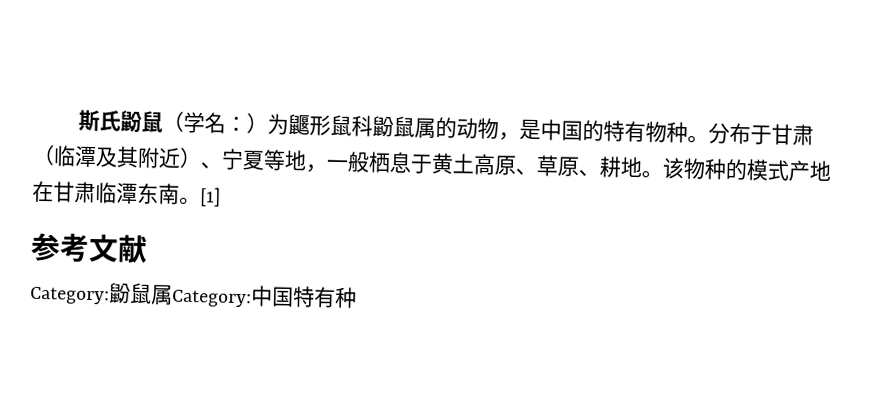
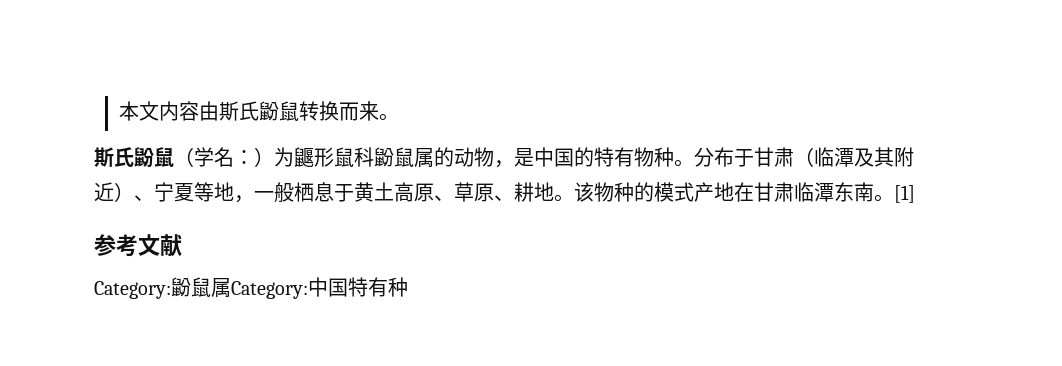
+ 本文内容由斯氏鼢鼠转换而来。

